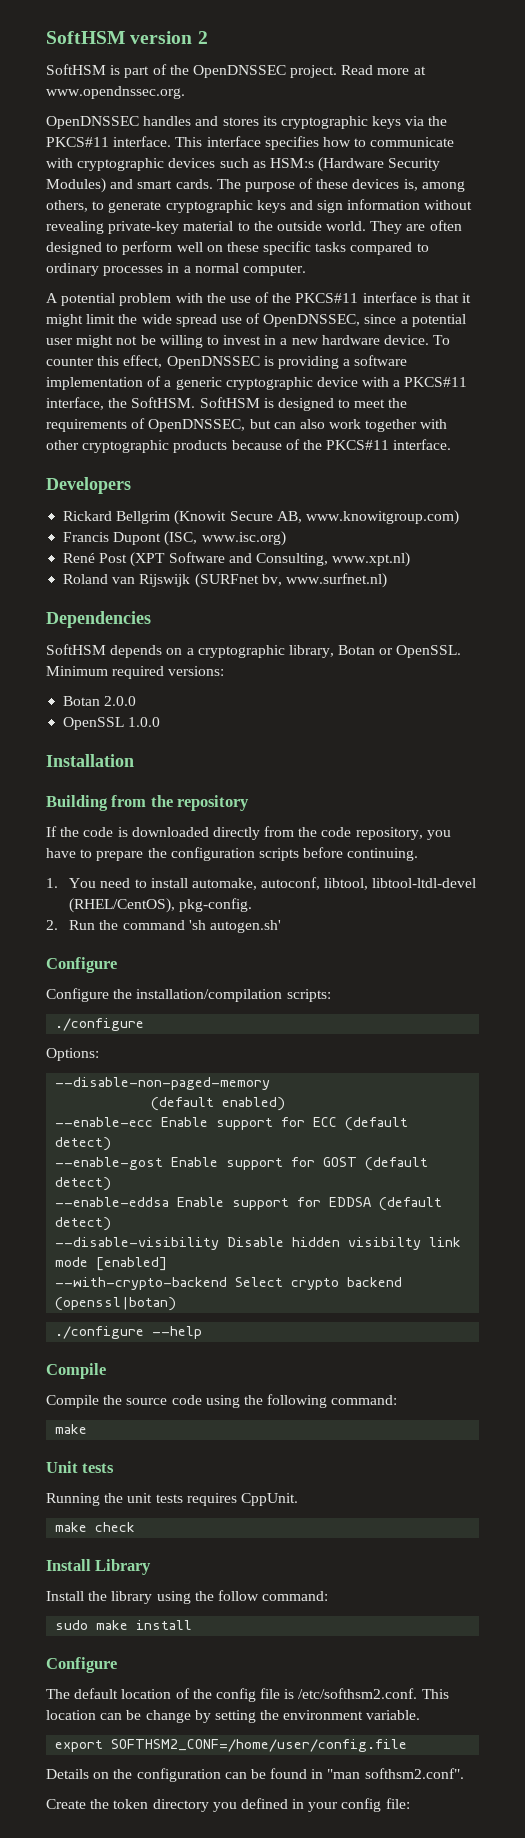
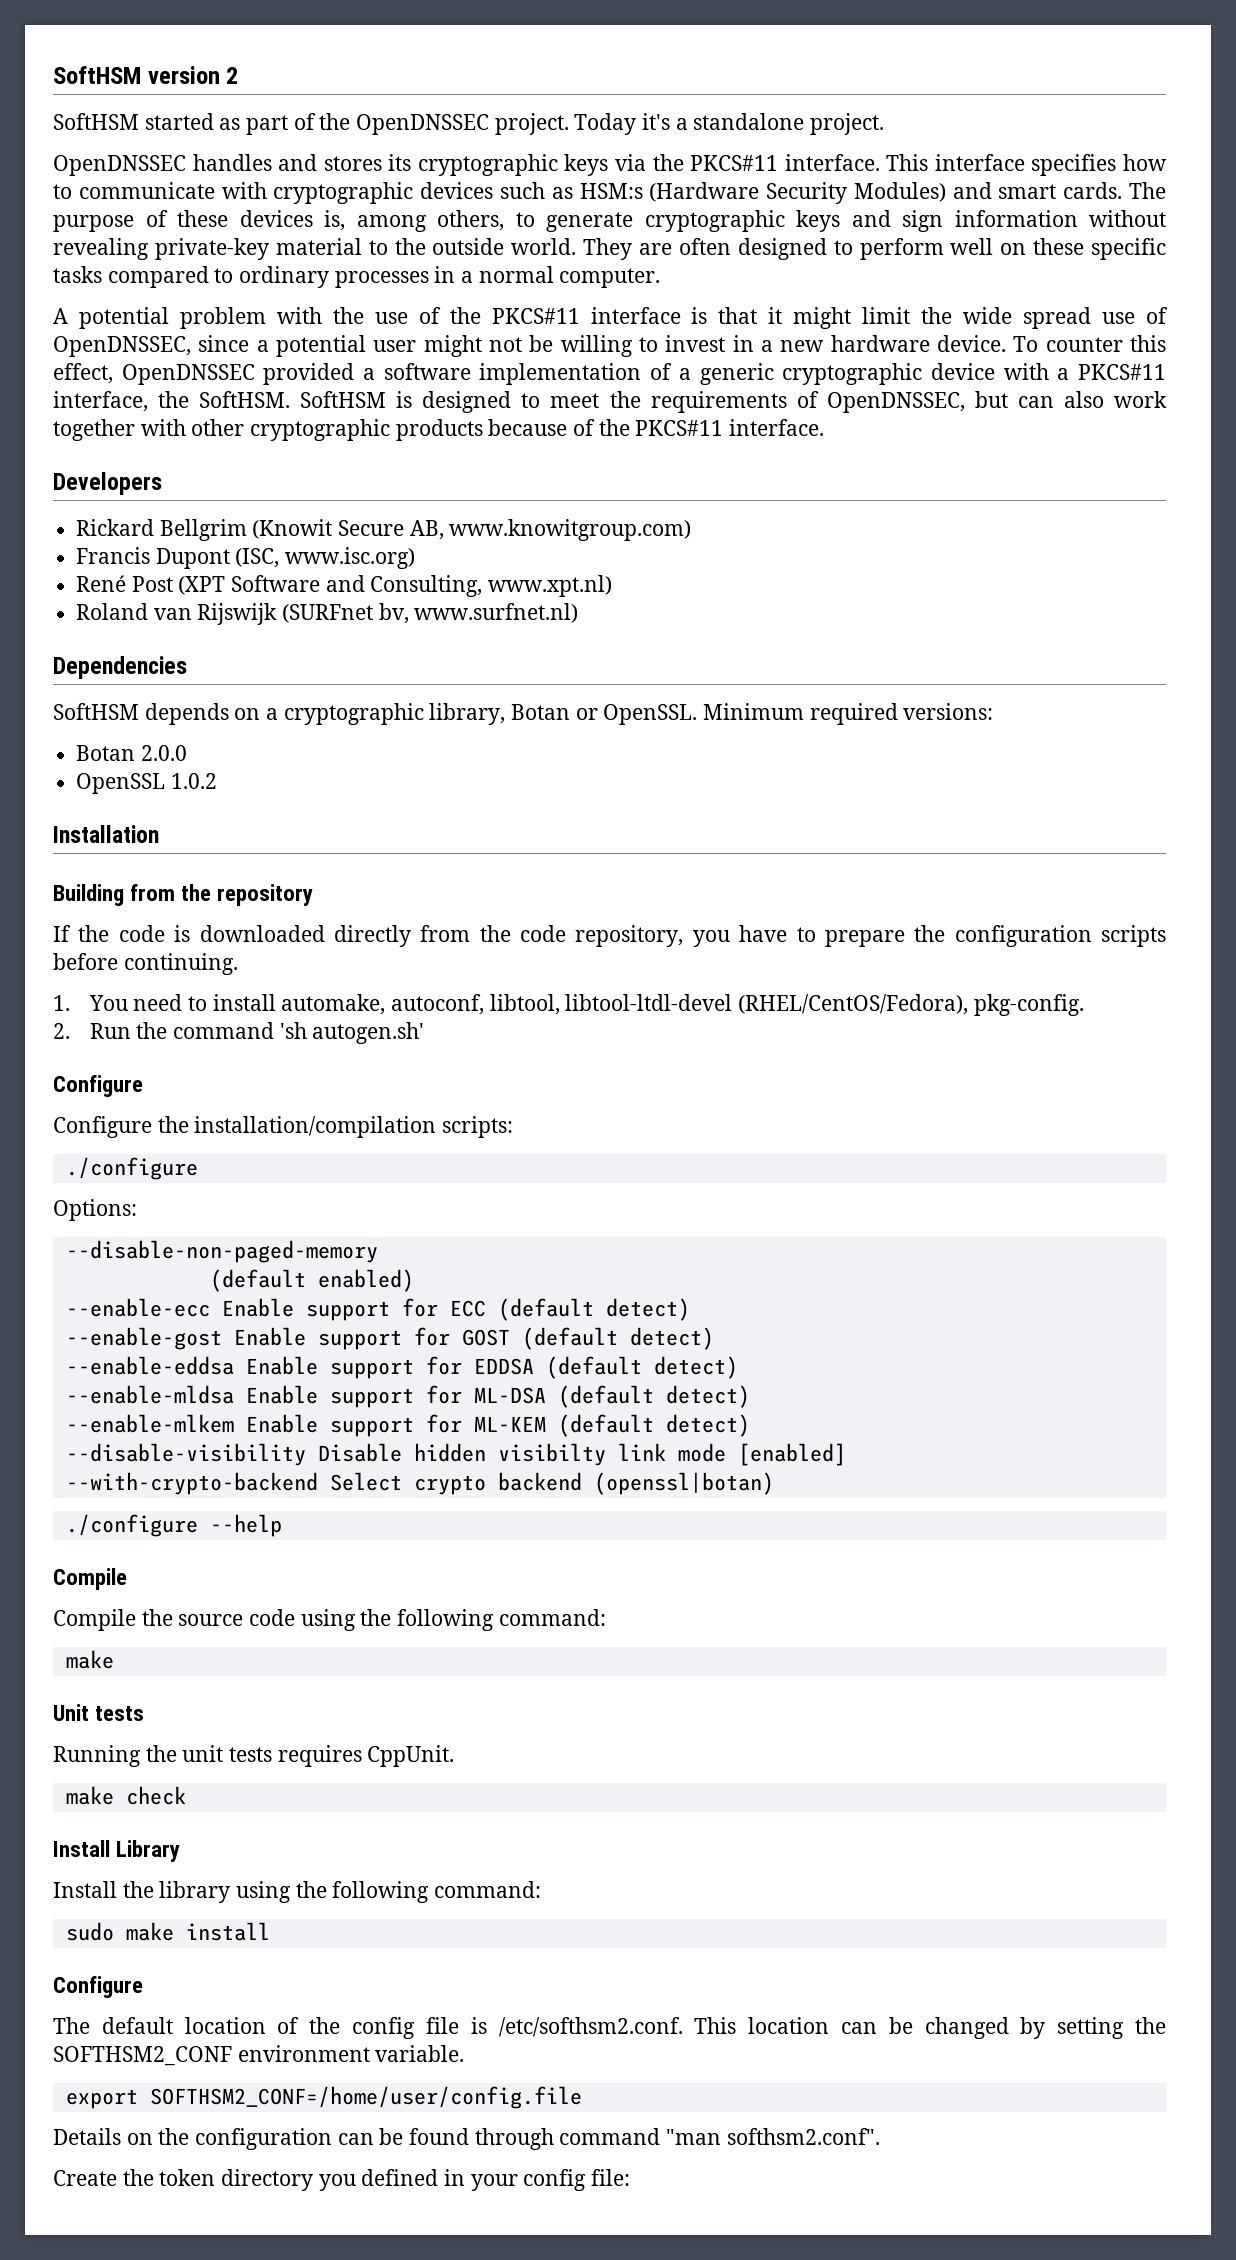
- SoftHSM is part of the OpenDNSSEC project.
+ SoftHSM started as part of the OpenDNSSEC project.
- Read more at www.opendnssec.org.
+ Today it's a standalone project.
- To counter this effect, OpenDNSSEC is providing a software implementation of a generic cryptographic device with a PKCS#11 interface, the SoftHSM.
+ To counter this effect, OpenDNSSEC provided a software implementation of a generic cryptographic device with a PKCS#11 interface, the SoftHSM.
- OpenSSL 1.0.0
+ OpenSSL 1.0.2
- 1. You need to install automake, autoconf, libtool, libtool-ltdl-devel (RHEL/CentOS), pkg-config.
+ 1. You need to install automake, autoconf, libtool, libtool-ltdl-devel (RHEL/CentOS/Fedora), pkg-config.
+ --enable-mldsa Enable support for ML-DSA (default detect)
+ --enable-mlkem Enable support for ML-KEM (default detect)
- Install the library using the follow command:
+ Install the library using the following command:
- The default location of the config file is /etc/softhsm2.conf. This location can be change by setting the environment variable.
+ The default location of the config file is /etc/softhsm2.conf. This location can be changed by setting the SOFTHSM2_CONF environment variable.
- Details on the configuration can be found in "man softhsm2.conf".
+ Details on the configuration can be found through command "man softhsm2.conf".

